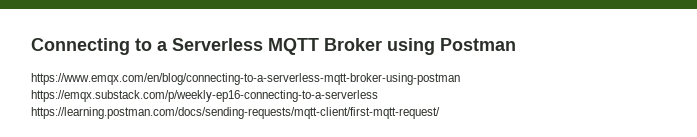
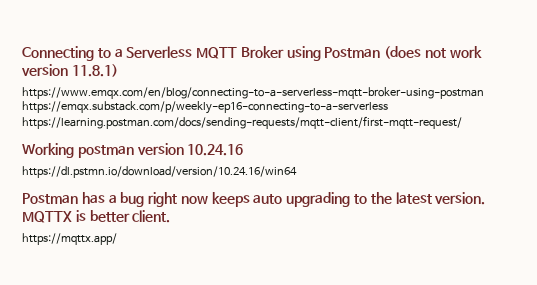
- Connecting to a Serverless MQTT Broker using Postman
+ Connecting to a Serverless MQTT Broker using Postman (does not work version 11.8.1)
  https://www.emqx.com/en/blog/connecting-to-a-serverless-mqtt-broker-using-postman https://emqx.substack.com/p/weekly-ep16-connecting-to-a-serverless https://learning.postman.com/docs/sending-requests/mqtt-client/first-mqtt-request/
+ Working postman version 10.24.16
+ https://dl.pstmn.io/download/version/10.24.16/win64
+ Postman has a bug right now keeps auto upgrading to the latest version. MQTTX is better client.
+ https://mqttx.app/

